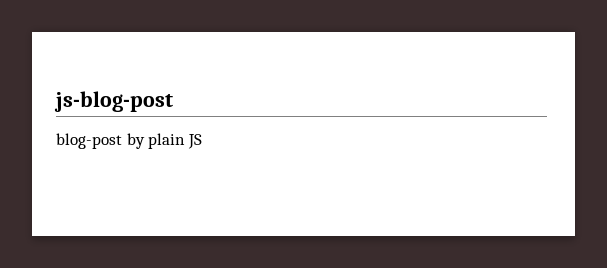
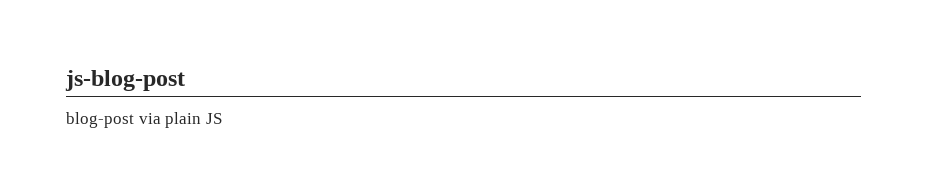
- blog-post by plain JS
+ blog-post via plain JS

